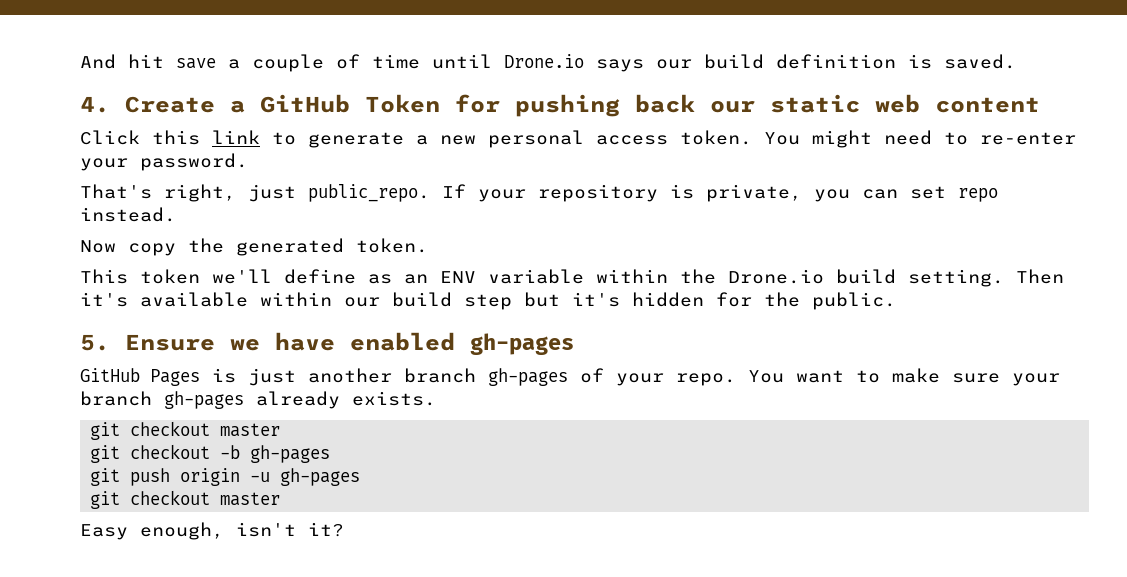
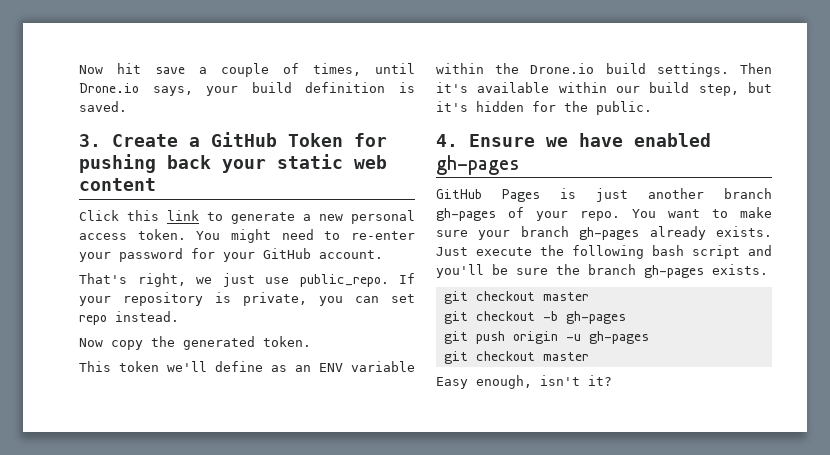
- And hit save a couple of time until Drone.io says our build definition is saved.
+ Now hit save a couple of times, until Drone.io says, your build definition is saved.
- 4. Create a GitHub Token for pushing back our static web content
+ 3. Create a GitHub Token for pushing back your static web content
- You might need to re-enter your password.
+ You might need to re-enter your password for your GitHub account.
- That's right, just public_repo.
+ That's right, we just use public_repo.
- This token we'll define as an ENV variable within the Drone.io build setting.
+ This token we'll define as an ENV variable within the Drone.io build settings.
- Then it's available within our build step but it's hidden for the public.
+ Then it's available within our build step, but it's hidden for the public.
- 5. Ensure we have enabled gh-pages
+ 4. Ensure we have enabled gh-pages
+ Just execute the following bash script and you'll be sure the branch gh-pages exists.

